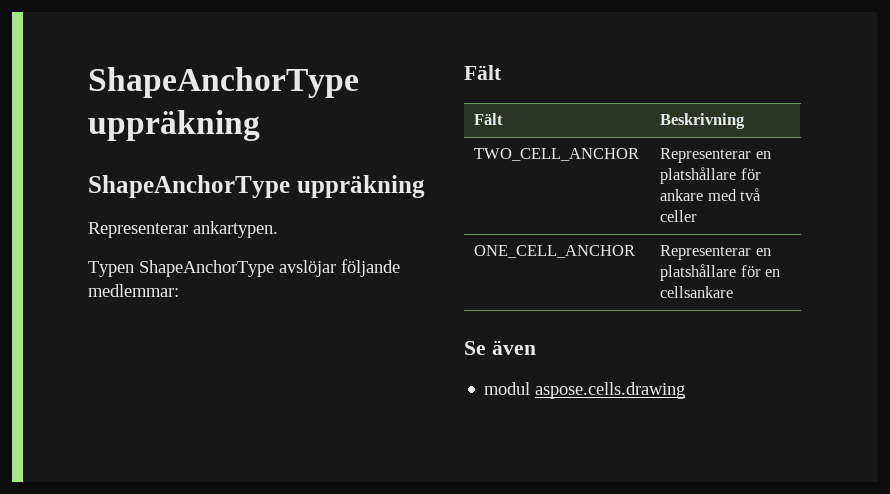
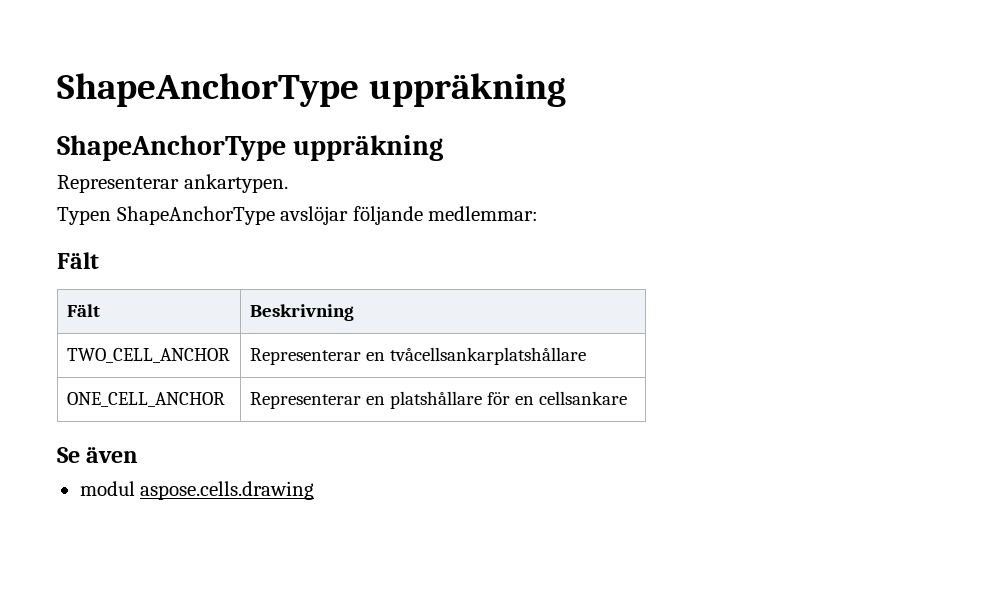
- TWO_CELL_ANCHOR | Representerar en platshållare för ankare med två celler
+ TWO_CELL_ANCHOR | Representerar en tvåcellsankarplatshållare

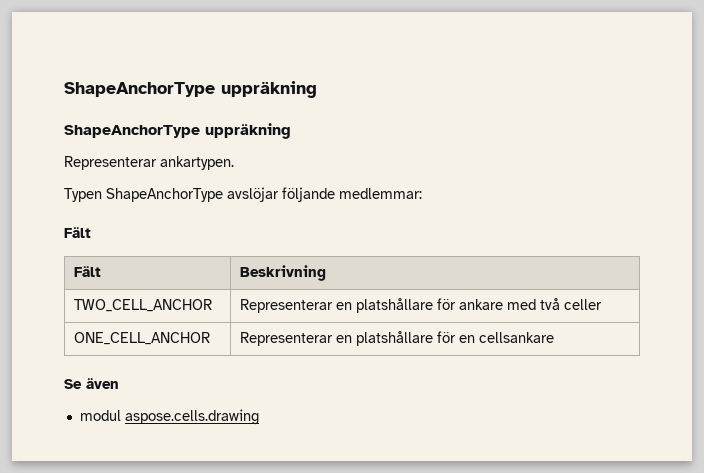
- TWO_CELL_ANCHOR | Representerar en tvåcellsankarplatshållare
+ TWO_CELL_ANCHOR | Representerar en platshållare för ankare med två celler

